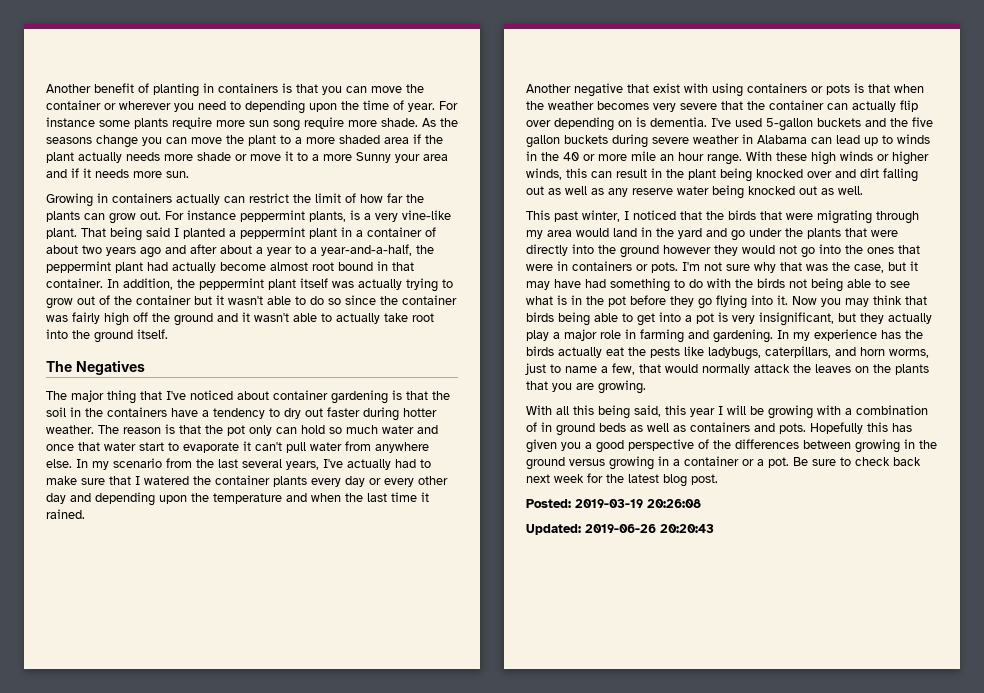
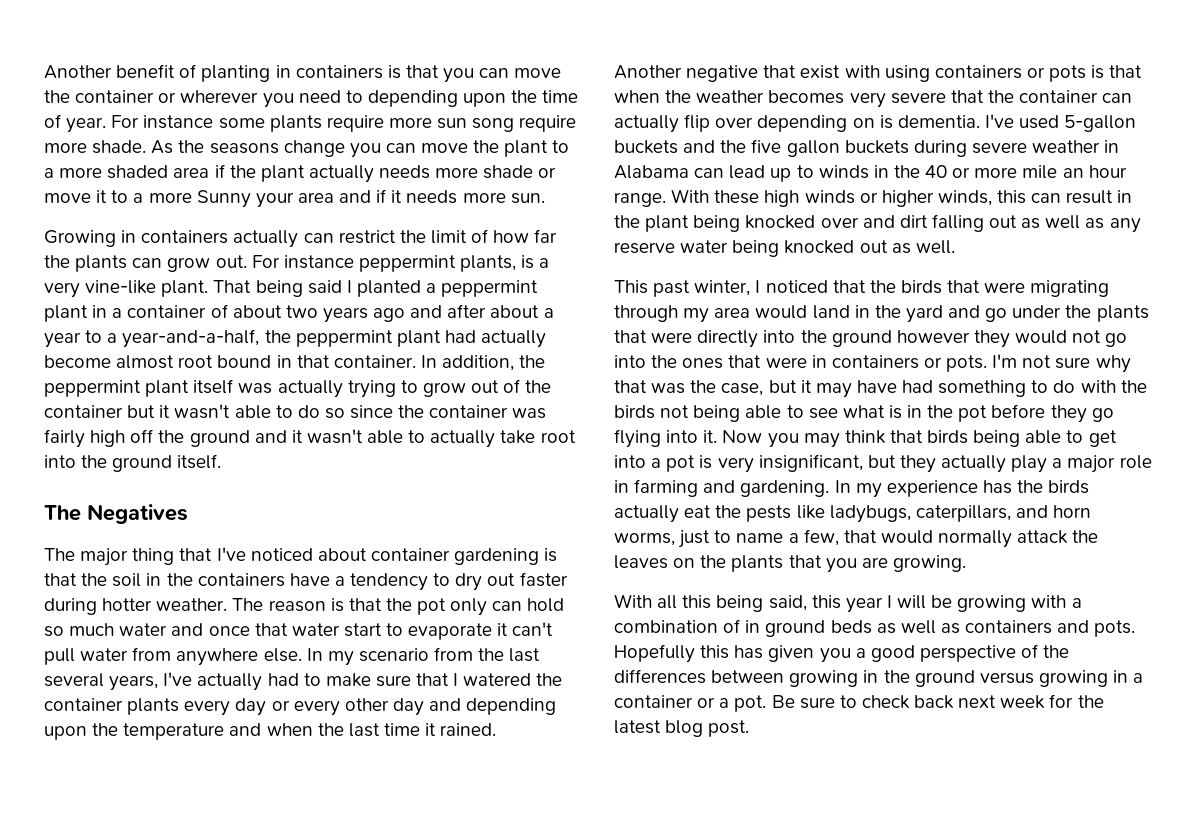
- Posted: 2019-03-19 20:26:08
- Updated: 2019-06-26 20:20:43

